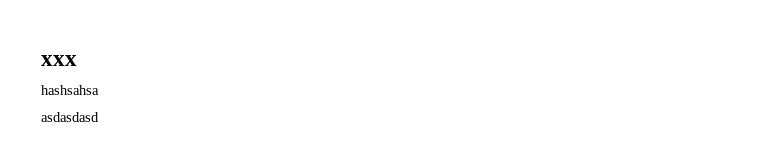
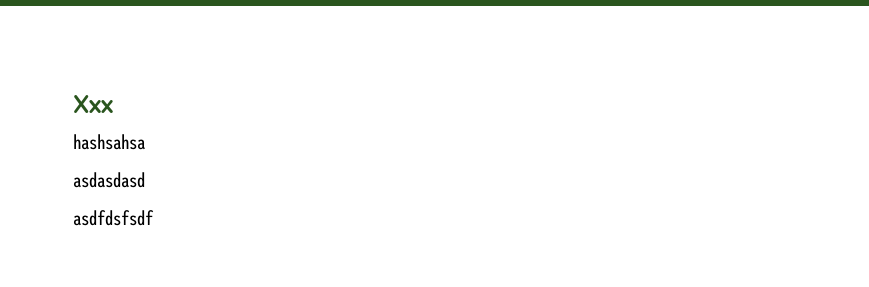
- xxx
+ Xxx
+ asdfdsfsdf

